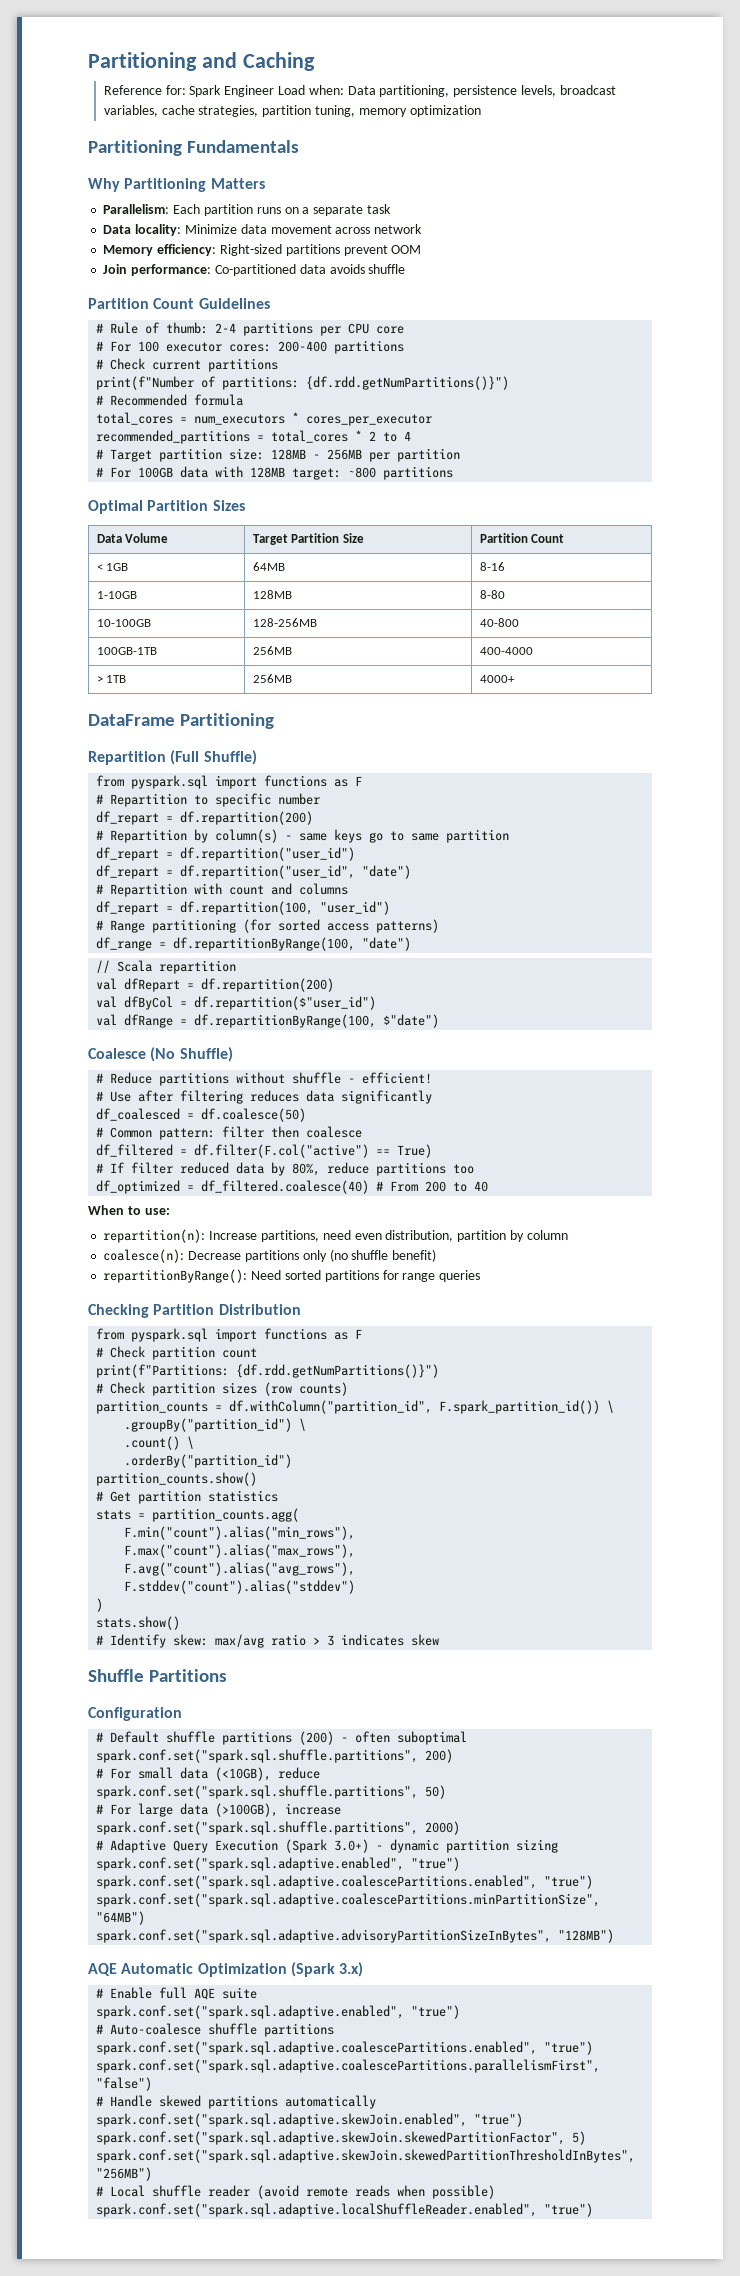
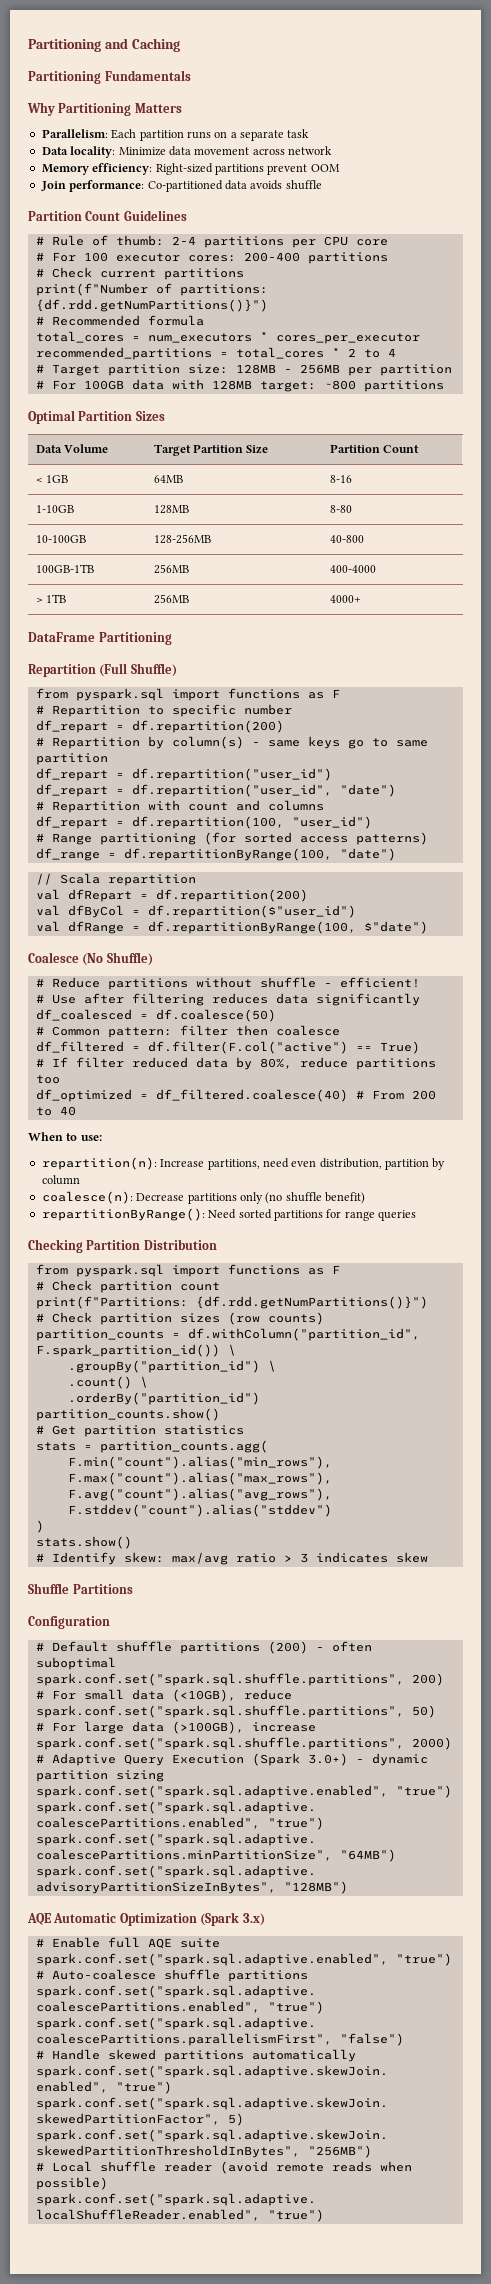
- Reference for: Spark Engineer Load when: Data partitioning, persistence levels, broadcast variables, cache strategies, partition tuning, memory optimization

